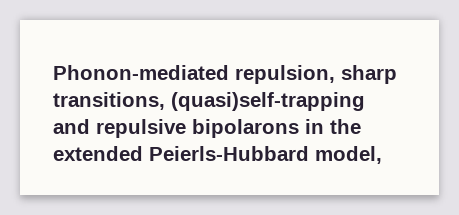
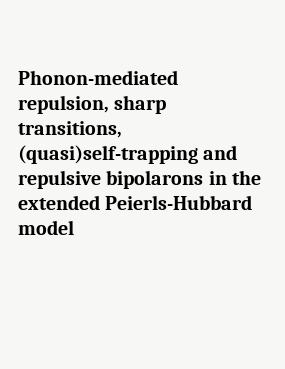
- Phonon-mediated repulsion, sharp transitions, (quasi)self-trapping and repulsive bipolarons in the extended Peierls-Hubbard model,
+ Phonon-mediated repulsion, sharp transitions, (quasi)self-trapping and repulsive bipolarons in the extended Peierls-Hubbard model

